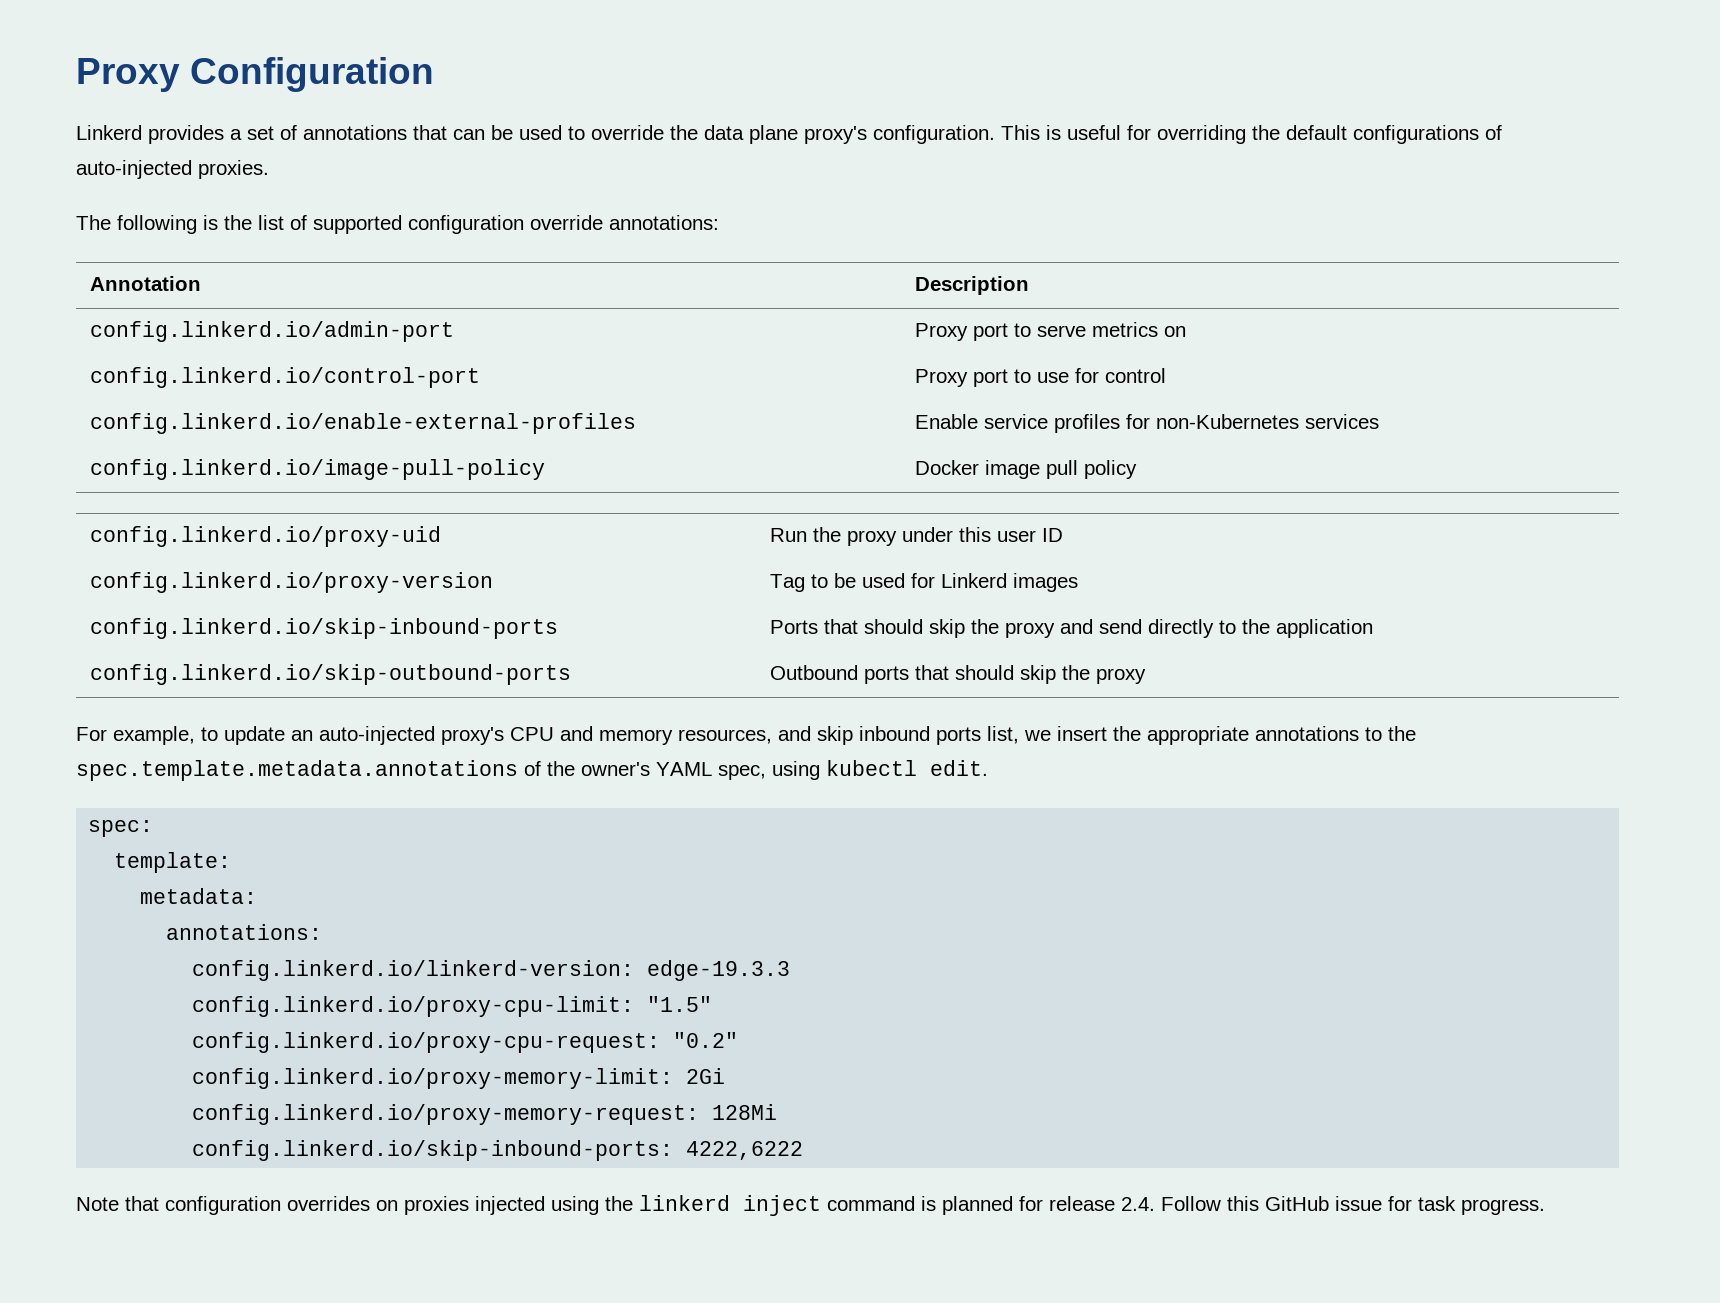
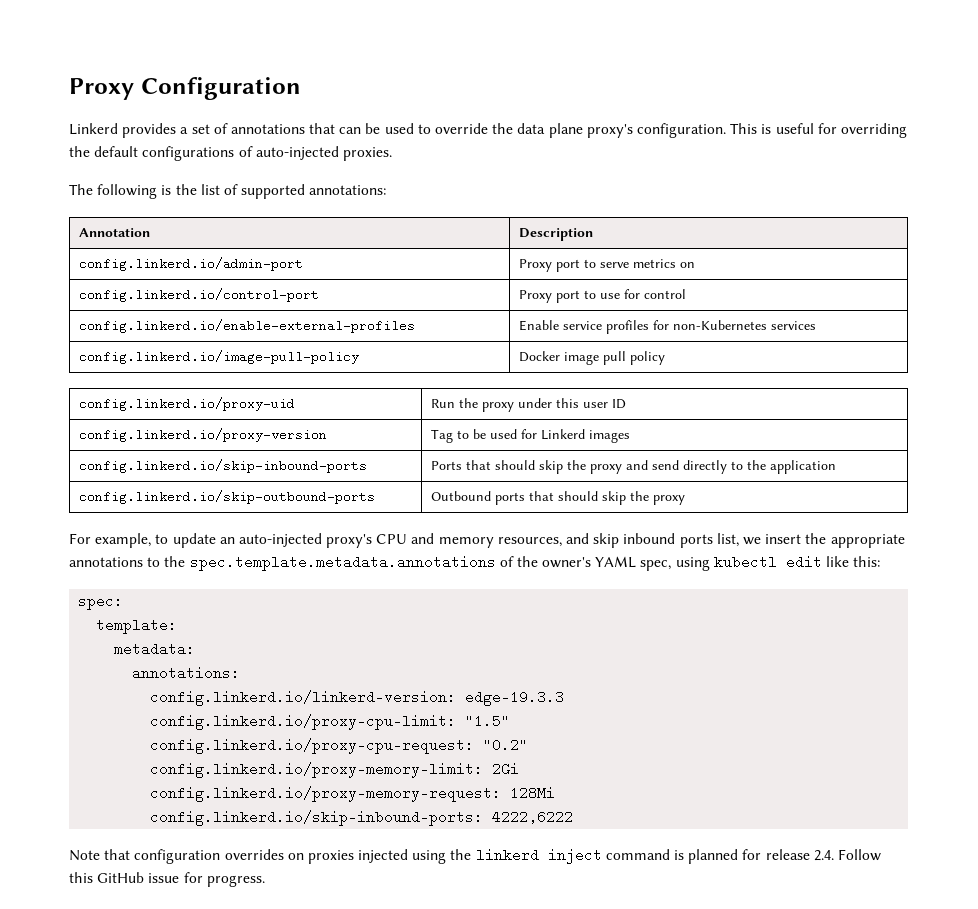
- The following is the list of supported configuration override annotations:
+ The following is the list of supported annotations:
- For example, to update an auto-injected proxy's CPU and memory resources, and skip inbound ports list, we insert the appropriate annotations to the spec.template.metadata.annotations of the owner's YAML spec, using kubectl edit.
+ For example, to update an auto-injected proxy's CPU and memory resources, and skip inbound ports list, we insert the appropriate annotations to the spec.template.metadata.annotations of the owner's YAML spec, using kubectl edit like this:
- Note that configuration overrides on proxies injected using the linkerd inject command is planned for release 2.4. Follow this GitHub issue for task progress.
+ Note that configuration overrides on proxies injected using the linkerd inject command is planned for release 2.4. Follow this GitHub issue for progress.

